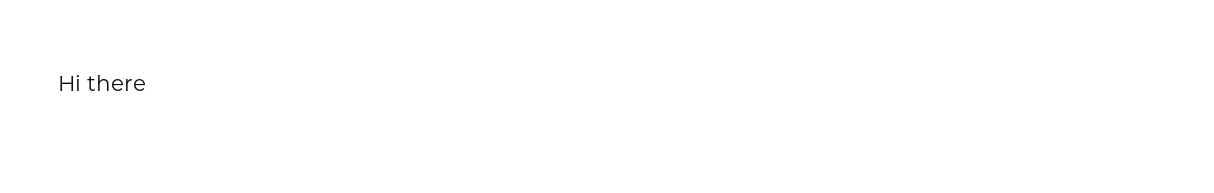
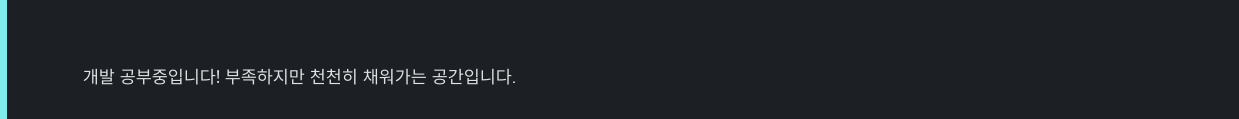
- Hi there
+ 개발 공부중입니다! 부족하지만 천천히 채워가는 공간입니다.

